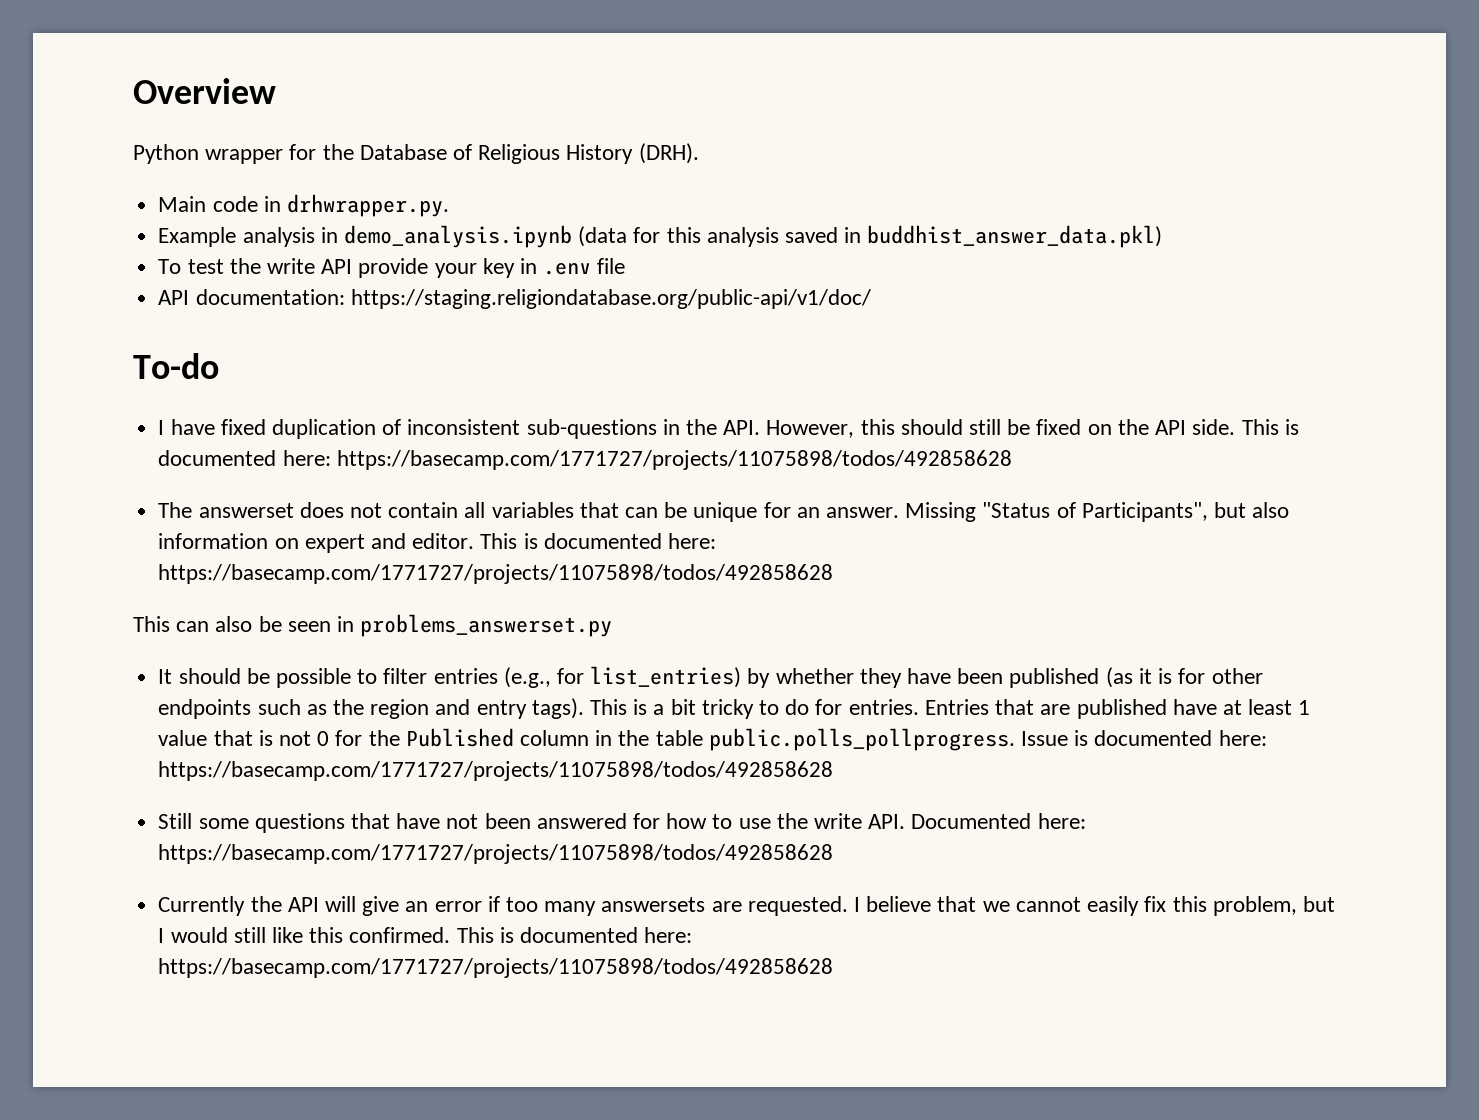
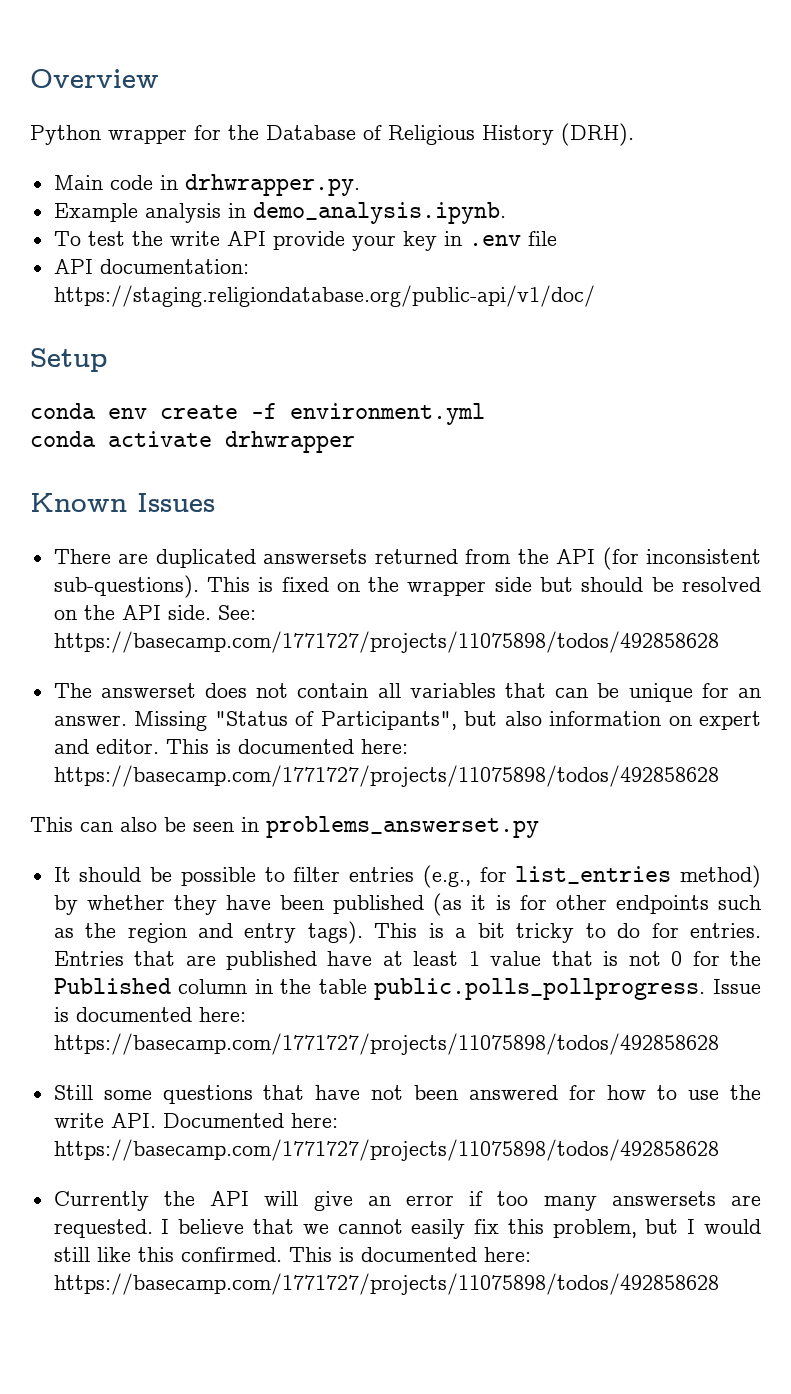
- Example analysis in demo_analysis.ipynb (data for this analysis saved in buddhist_answer_data.pkl)
+ Example analysis in demo_analysis.ipynb.
- To-do
- I have fixed duplication of inconsistent sub-questions in the API. However, this should still be fixed on the API side. This is documented here: https://basecamp.com/1771727/projects/11075898/todos/492858628
+ Setup
+ conda env create -f environment.yml
+ conda activate drhwrapper
+ Known Issues
+ There are duplicated answersets returned from the API (for inconsistent sub-questions). This is fixed on the wrapper side but should be resolved on the API side. See: https://basecamp.com/1771727/projects/11075898/todos/492858628
- It should be possible to filter entries (e.g., for list_entries) by whether they have been published (as it is for other endpoints such as the region and entry tags).
+ It should be possible to filter entries (e.g., for list_entries method) by whether they have been published (as it is for other endpoints such as the region and entry tags).

